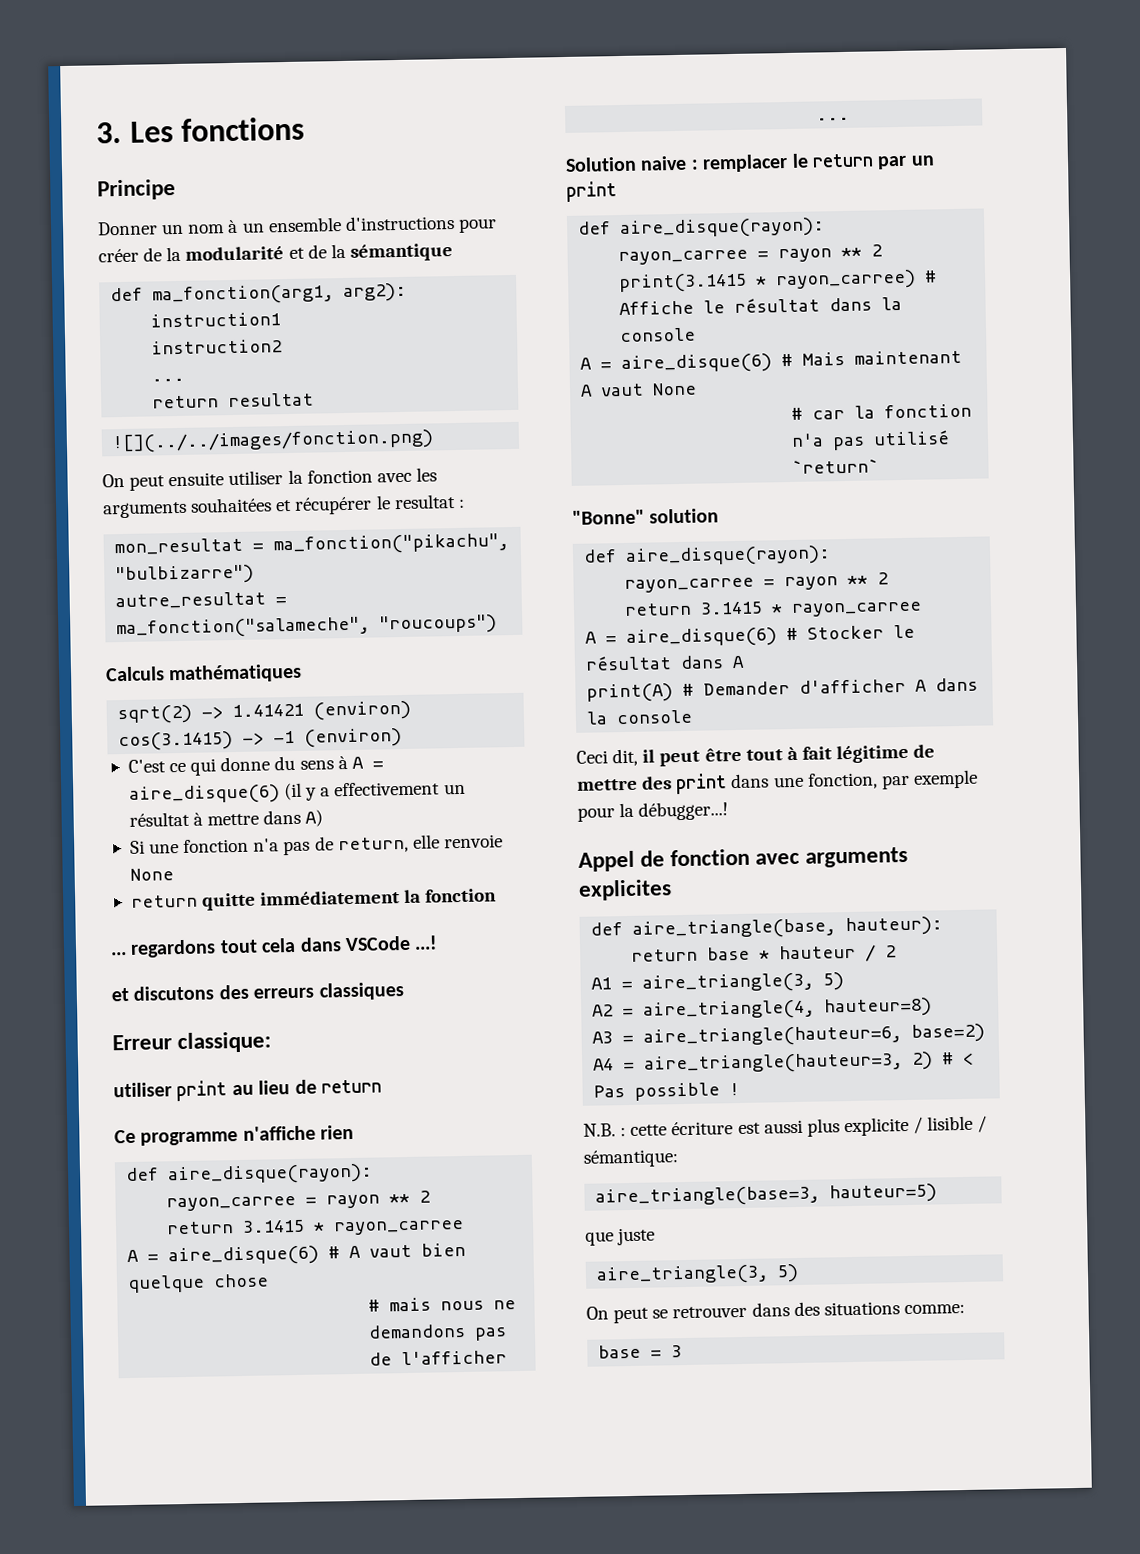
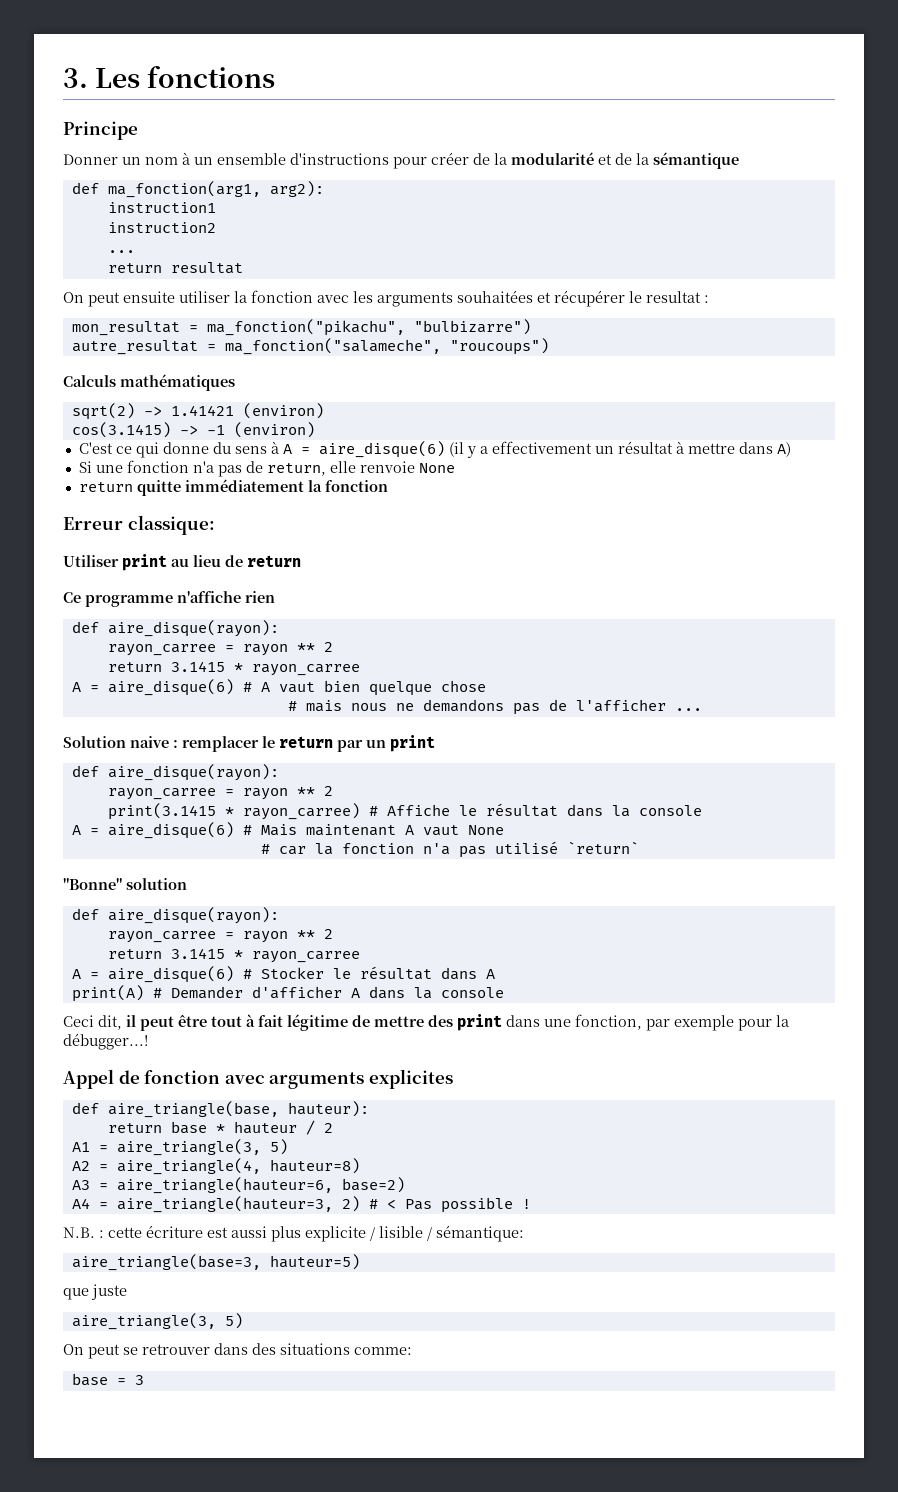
- ![](../../images/fonction.png)
- ... regardons tout cela dans VSCode ...!
- et discutons des erreurs classiques
- utiliser print au lieu de return
+ Utiliser print au lieu de return

